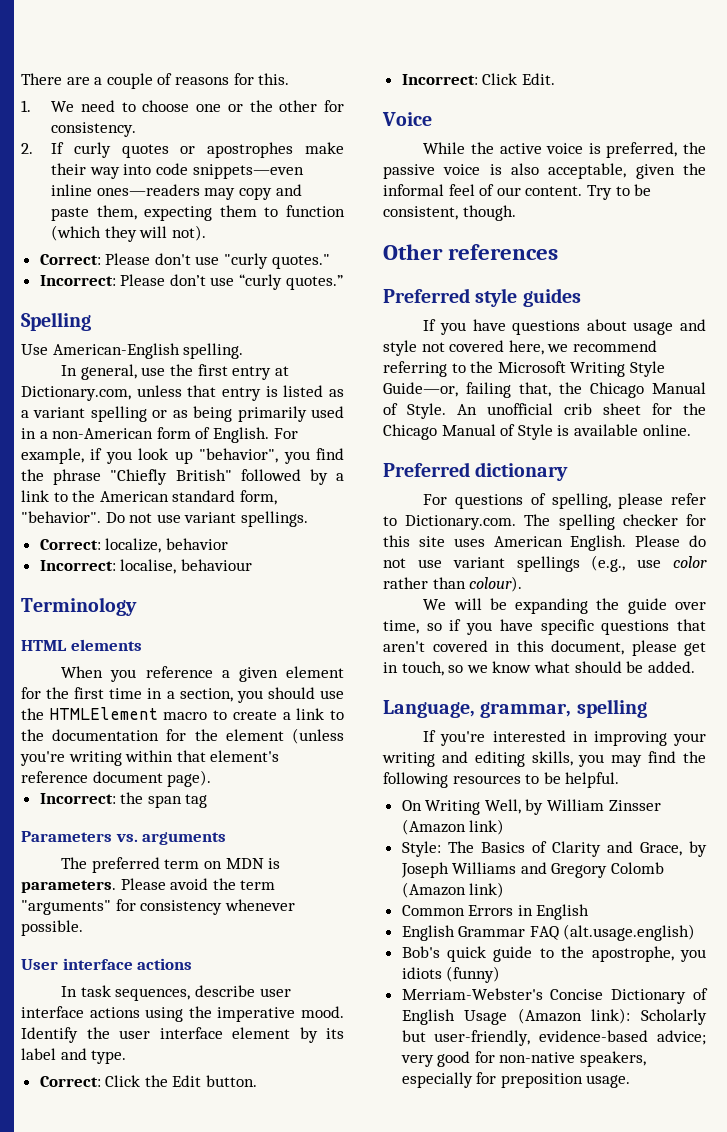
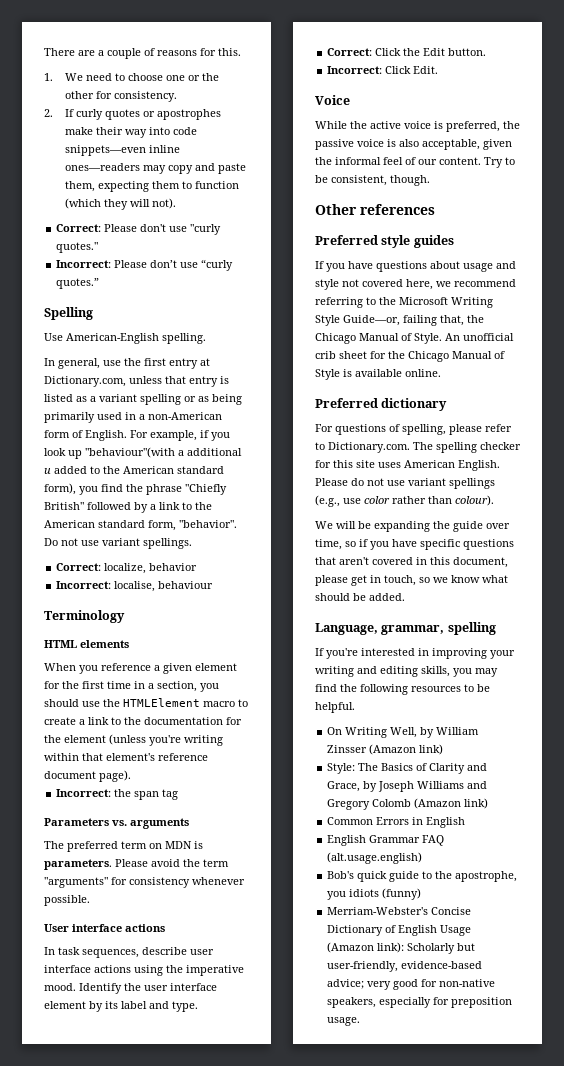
- For example, if you look up "behavior", you find the phrase "Chiefly British" followed by a link to the American standard form, "behavior".
+ For example, if you look up "behaviour"(with a additional u added to the American standard form), you find the phrase "Chiefly British" followed by a link to the American standard form, "behavior".

